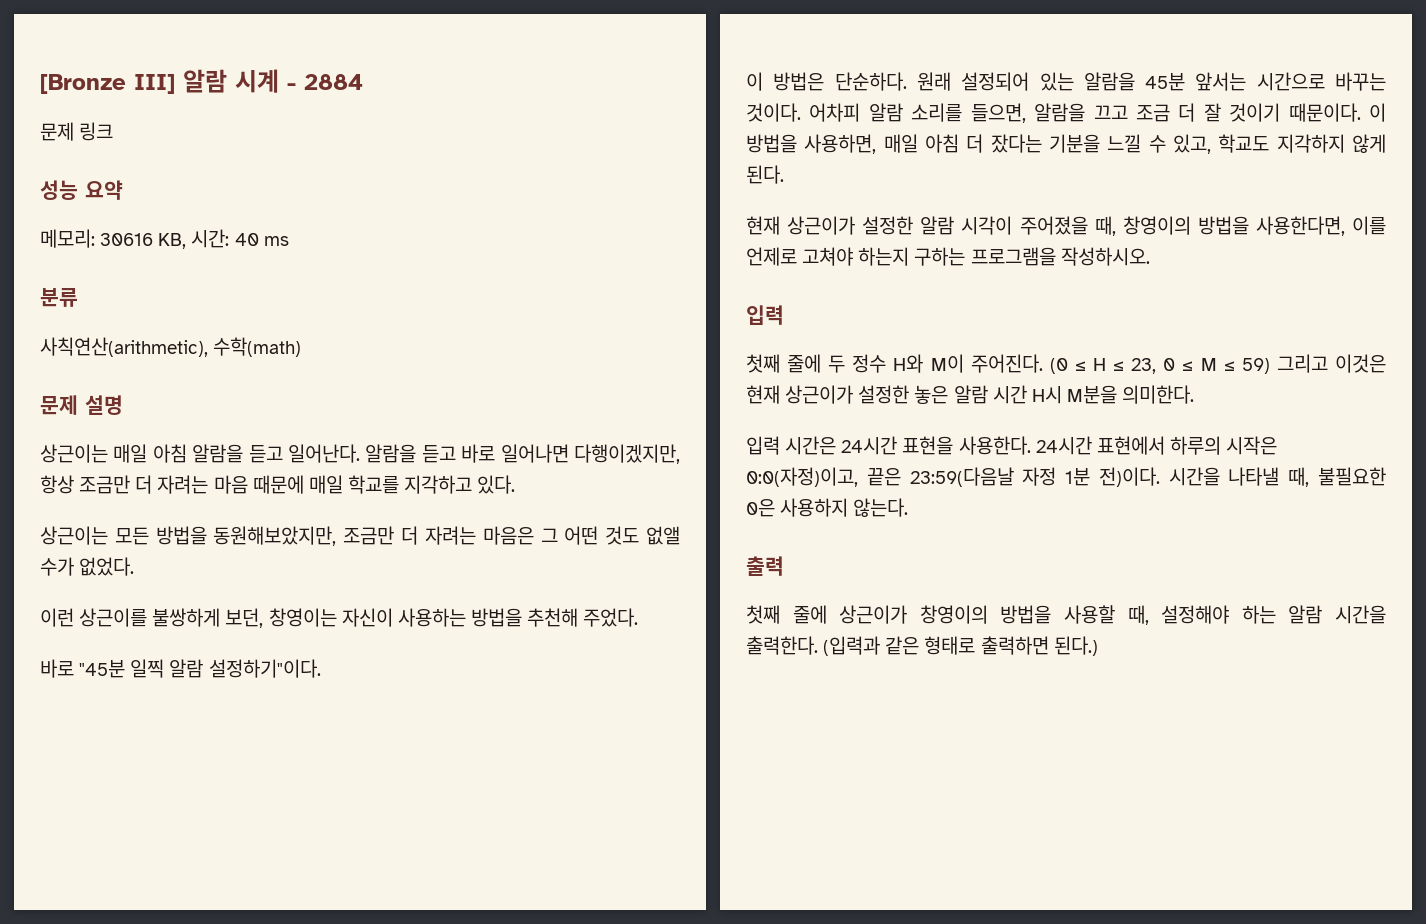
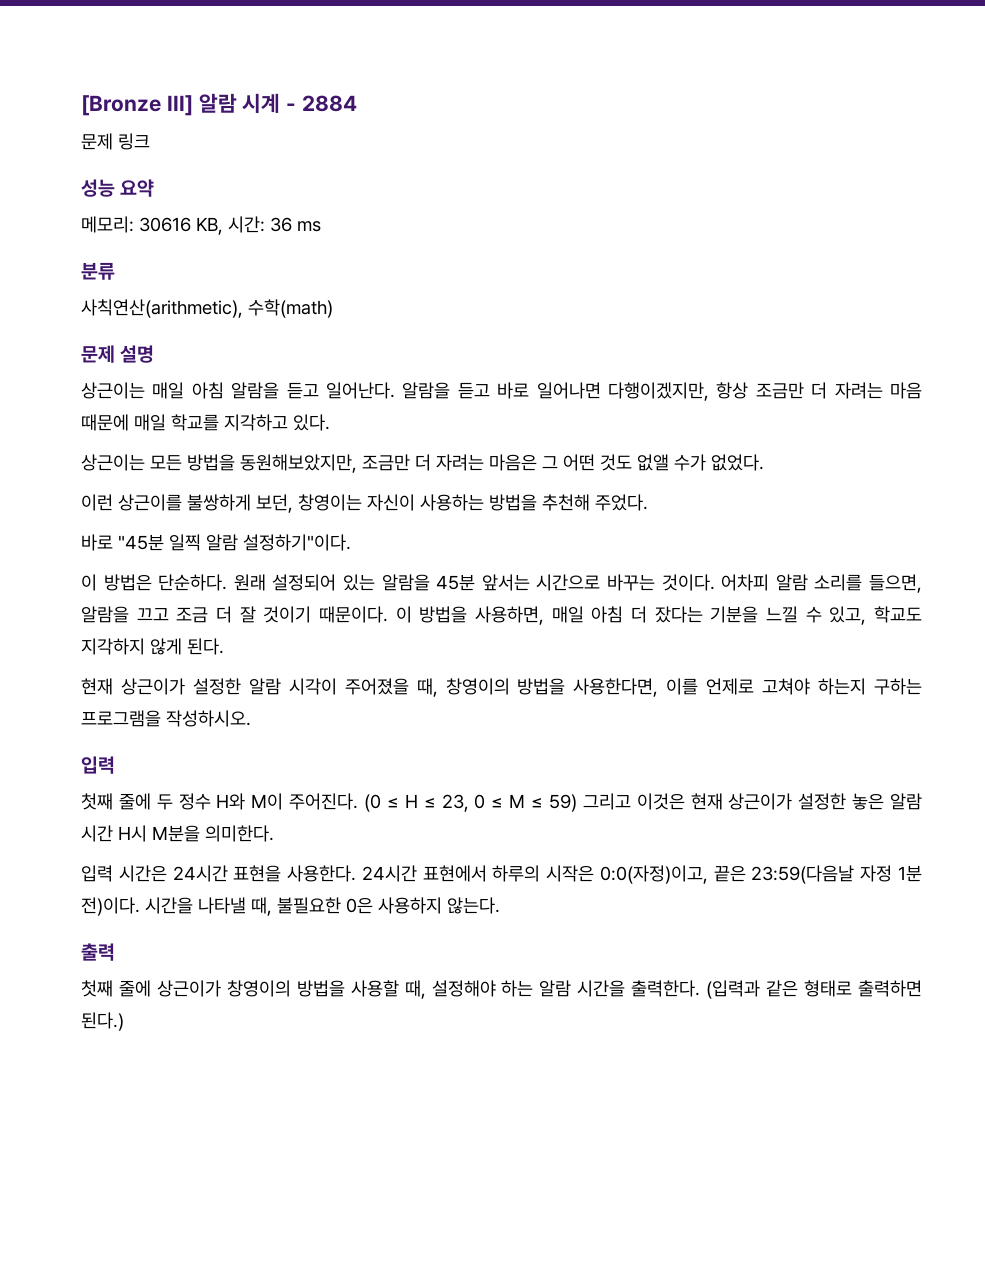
- 메모리: 30616 KB, 시간: 40 ms
+ 메모리: 30616 KB, 시간: 36 ms

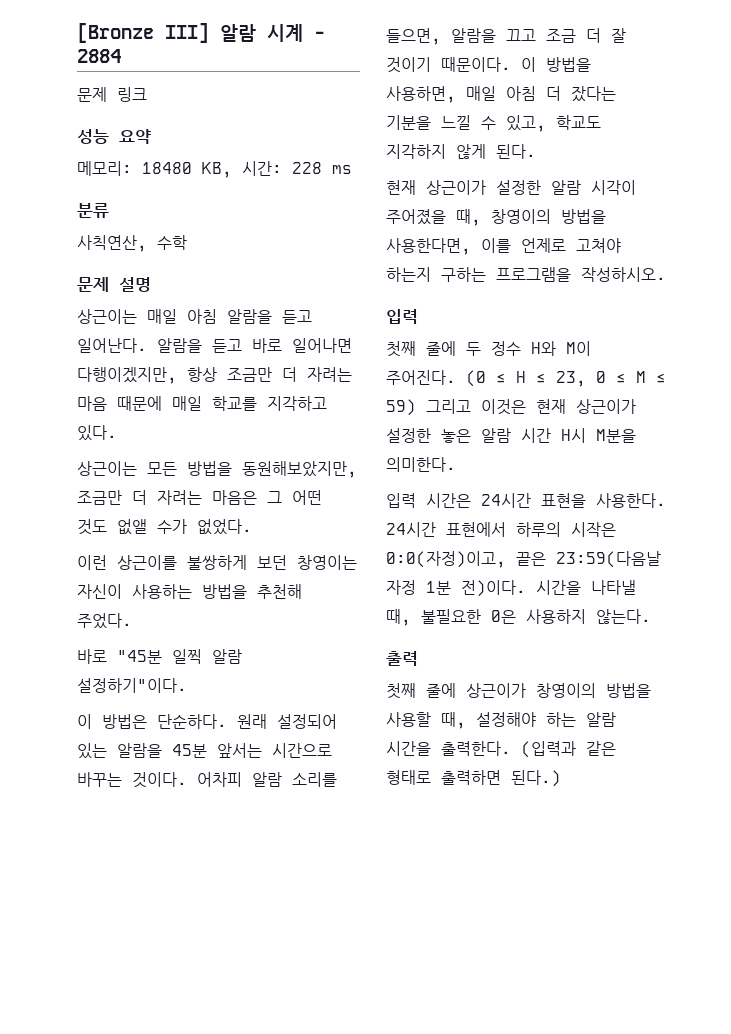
- 메모리: 30616 KB, 시간: 36 ms
+ 메모리: 18480 KB, 시간: 228 ms
- 사칙연산(arithmetic), 수학(math)
+ 사칙연산, 수학
- 이런 상근이를 불쌍하게 보던, 창영이는 자신이 사용하는 방법을 추천해 주었다.
+ 이런 상근이를 불쌍하게 보던 창영이는 자신이 사용하는 방법을 추천해 주었다.

